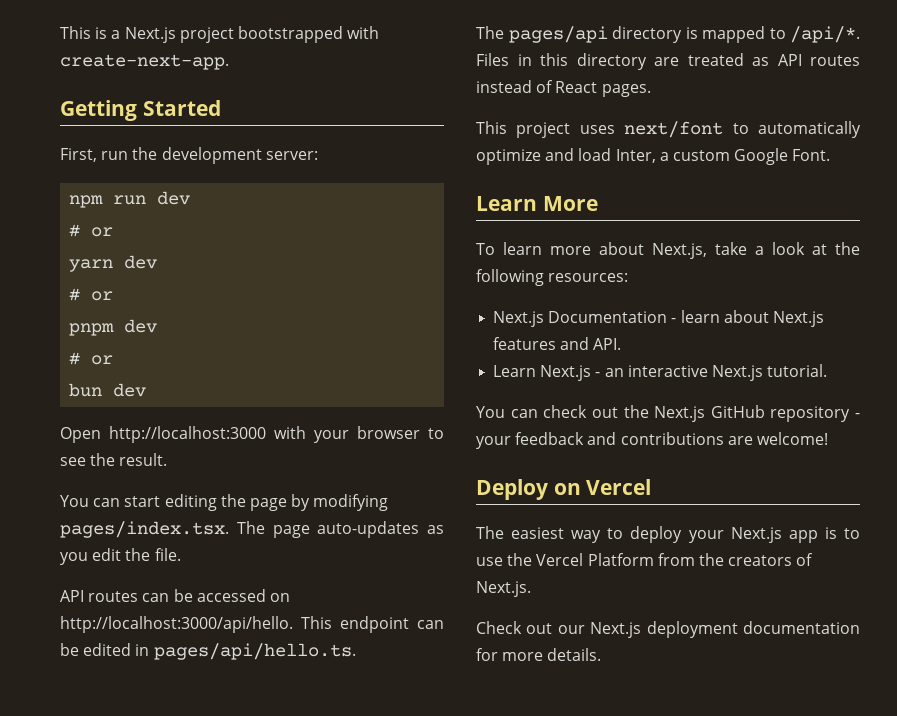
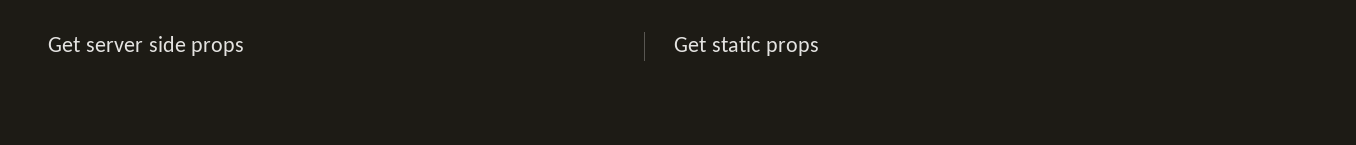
- This is a Next.js project bootstrapped with create-next-app.
- Getting Started
- First, run the development server:
- npm run dev
- # or
- yarn dev
- # or
- pnpm dev
- # or
- bun dev
- Open http://localhost:3000 with your browser to see the result.
- You can start editing the page by modifying pages/index.tsx. The page auto-updates as you edit the file.
- API routes can be accessed on http://localhost:3000/api/hello. This endpoint can be edited in pages/api/hello.ts.
- The pages/api directory is mapped to /api/*. Files in this directory are treated as API routes instead of React pages.
- This project uses next/font to automatically optimize and load Inter, a custom Google Font.
- Learn More
- To learn more about Next.js, take a look at the following resources:
- Next.js Documentation - learn about Next.js features and API.
- Learn Next.js - an interactive Next.js tutorial.
- You can check out the Next.js GitHub repository - your feedback and contributions are welcome!
- Deploy on Vercel
- The easiest way to deploy your Next.js app is to use the Vercel Platform from the creators of Next.js.
- Check out our Next.js deployment documentation for more details.
+ Get server side props
+ Get static props

